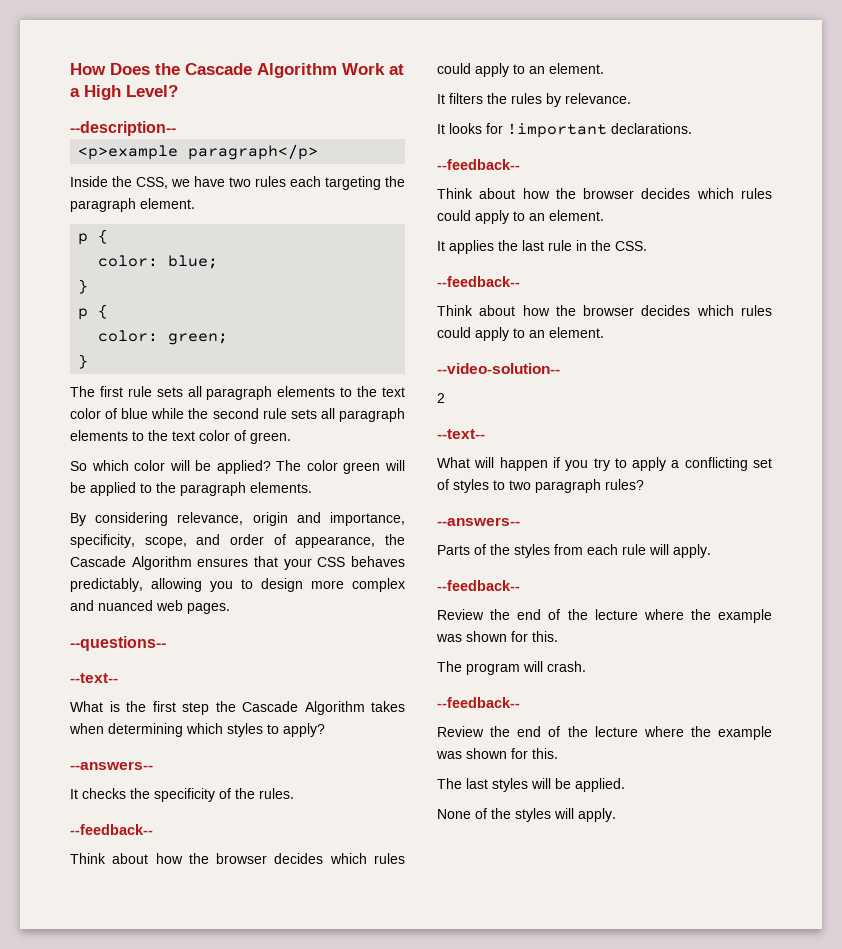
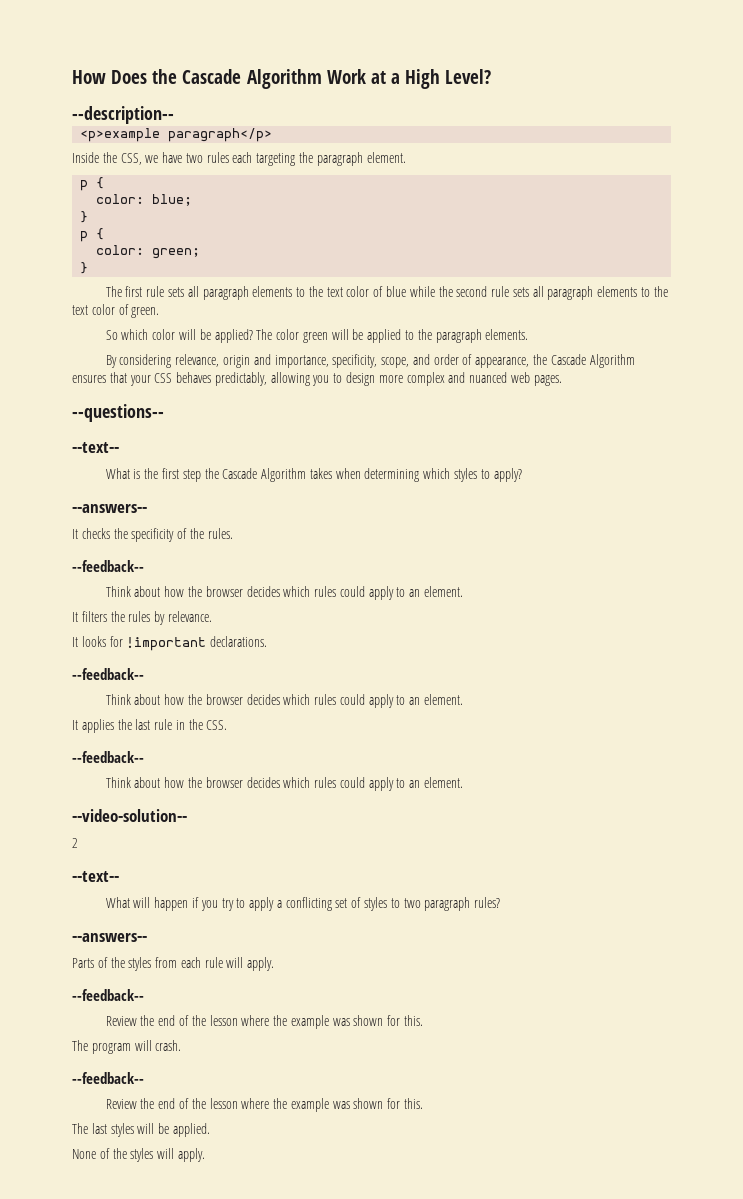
  Parts of the styles from each rule will apply.
  --feedback--
- Review the end of the lecture where the example was shown for this.
+ Review the end of the lesson where the example was shown for this.
  The program will crash.
  --feedback--
- Review the end of the lecture where the example was shown for this.
+ Review the end of the lesson where the example was shown for this.

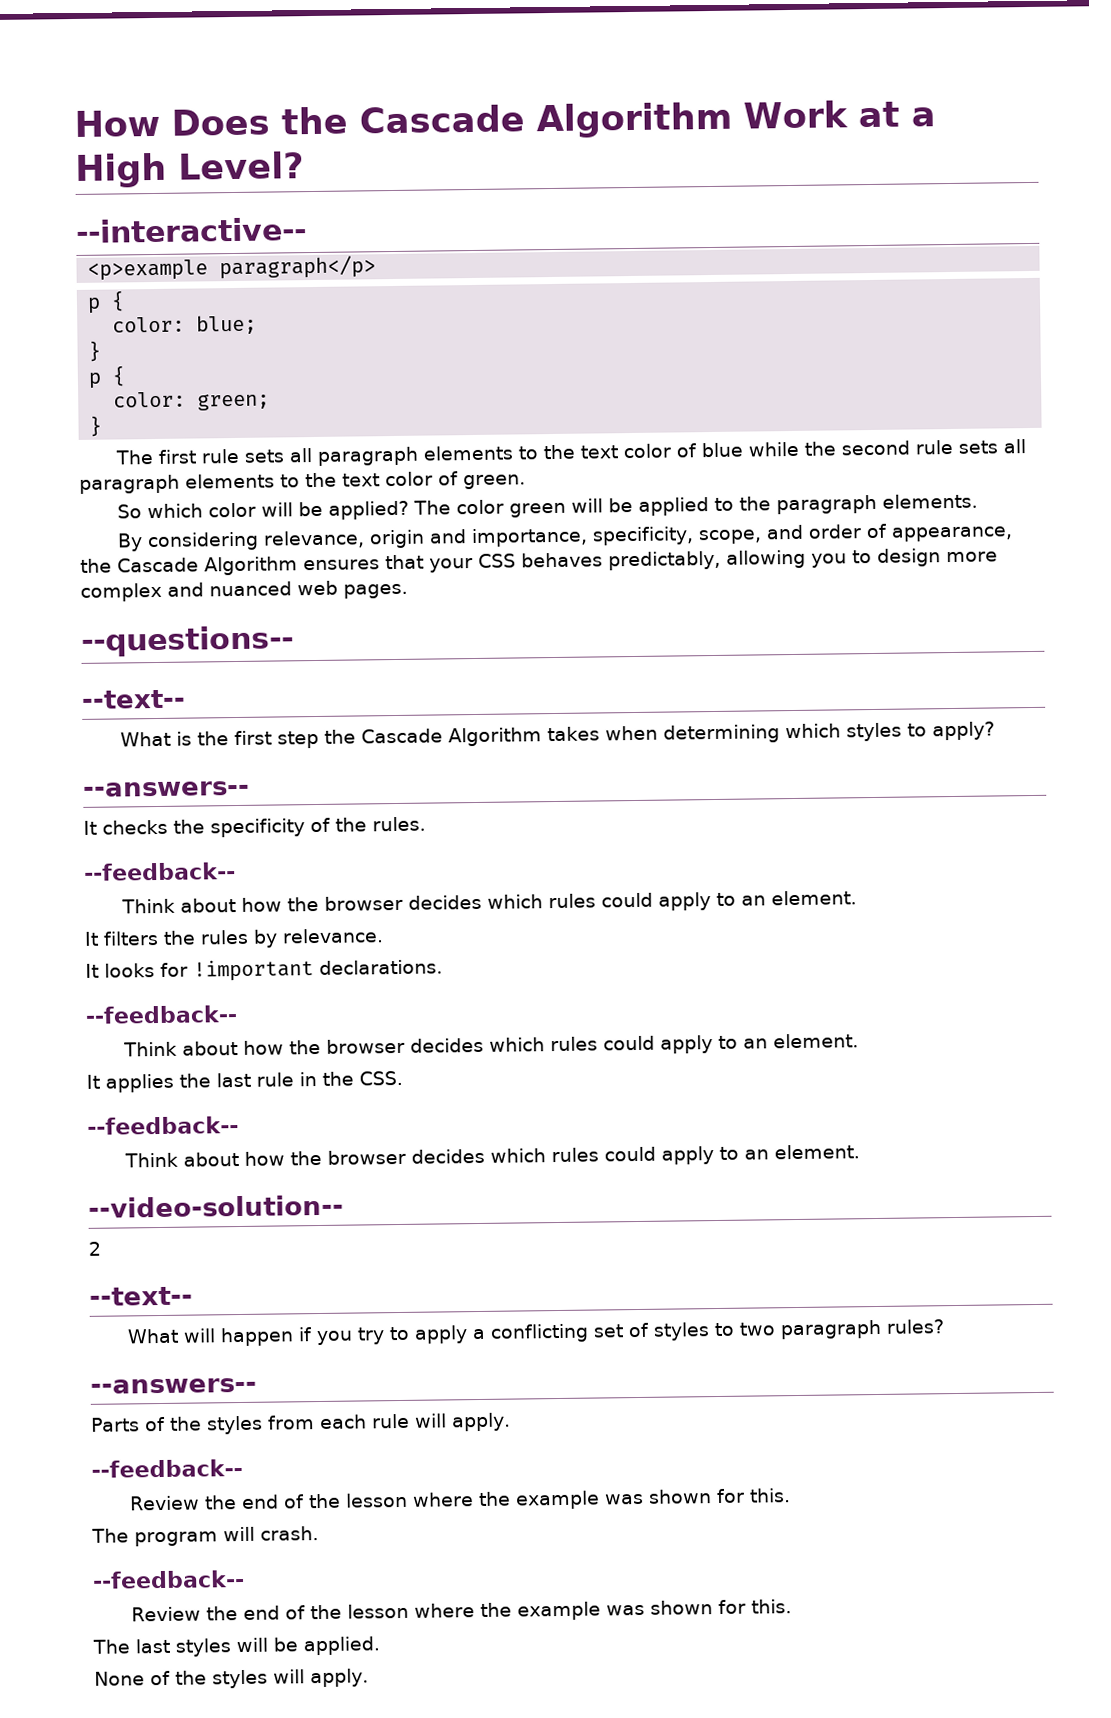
- --description--
+ --interactive--
- Inside the CSS, we have two rules each targeting the paragraph element.

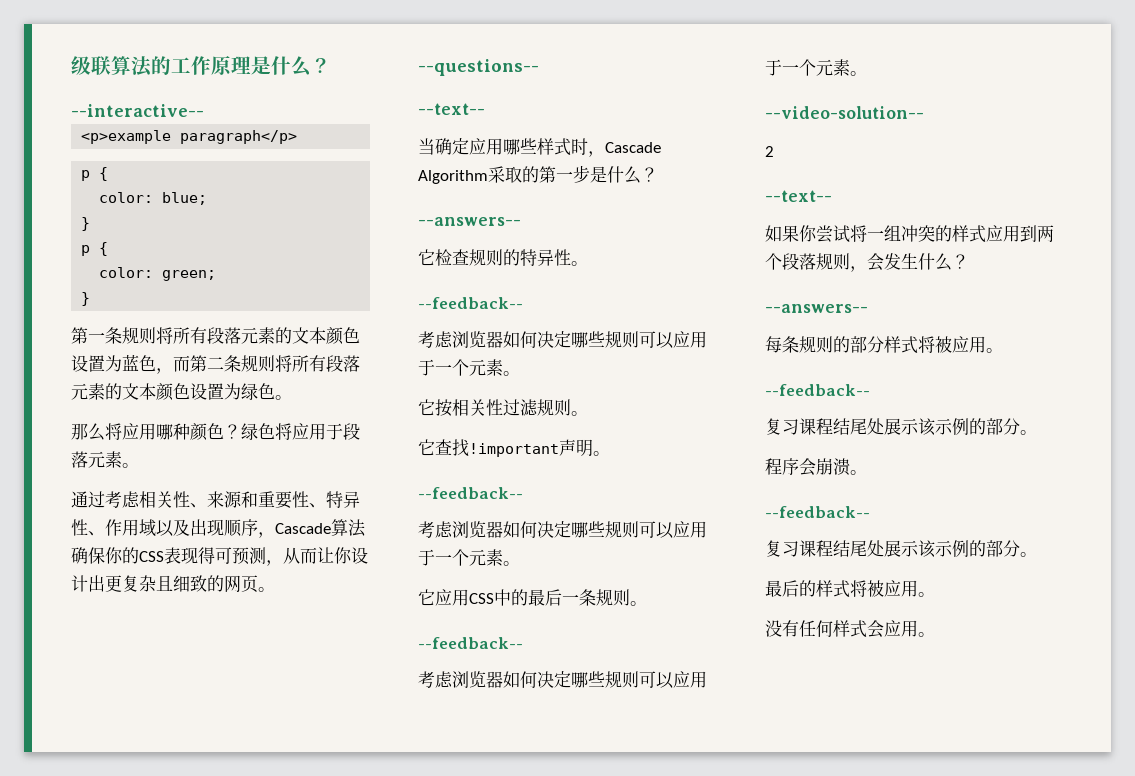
- How Does the Cascade Algorithm Work at a High Level?
+ 级联算法的工作原理是什么？
- The first rule sets all paragraph elements to the text color of blue while the second rule sets all paragraph elements to the text color of green.
- So which color will be applied? The color green will be applied to the paragraph elements.
- By considering relevance, origin and importance, specificity, scope, and order of appearance, the Cascade Algorithm ensures that your CSS behaves predictably, allowing you to design more complex and nuanced web pages.
+ 第一条规则将所有段落元素的文本颜色设置为蓝色，而第二条规则将所有段落元素的文本颜色设置为绿色。
+ 那么将应用哪种颜色？绿色将应用于段落元素。
+ 通过考虑相关性、来源和重要性、特异性、作用域以及出现顺序，Cascade算法确保你的CSS表现得可预测，从而让你设计出更复杂且细致的网页。
  --questions--
  --text--
- What is the first step the Cascade Algorithm takes when determining which styles to apply?
+ 当确定应用哪些样式时，Cascade Algorithm采取的第一步是什么？
  --answers--
- It checks the specificity of the rules.
+ 它检查规则的特异性。
  --feedback--
- Think about how the browser decides which rules could apply to an element.
- It filters the rules by relevance.
- It looks for !important declarations.
+ 考虑浏览器如何决定哪些规则可以应用于一个元素。
+ 它按相关性过滤规则。
+ 它查找!important声明。
  --feedback--
- Think about how the browser decides which rules could apply to an element.
- It applies the last rule in the CSS.
+ 考虑浏览器如何决定哪些规则可以应用于一个元素。
+ 它应用CSS中的最后一条规则。
  --feedback--
- Think about how the browser decides which rules could apply to an element.
+ 考虑浏览器如何决定哪些规则可以应用于一个元素。
  --video-solution--
  2
  --text--
- What will happen if you try to apply a conflicting set of styles to two paragraph rules?
+ 如果你尝试将一组冲突的样式应用到两个段落规则，会发生什么？
  --answers--
- Parts of the styles from each rule will apply.
+ 每条规则的部分样式将被应用。
  --feedback--
- Review the end of the lesson where the example was shown for this.
- The program will crash.
+ 复习课程结尾处展示该示例的部分。
+ 程序会崩溃。
  --feedback--
- Review the end of the lesson where the example was shown for this.
- The last styles will be applied.
- None of the styles will apply.
+ 复习课程结尾处展示该示例的部分。
+ 最后的样式将被应用。
+ 没有任何样式会应用。

